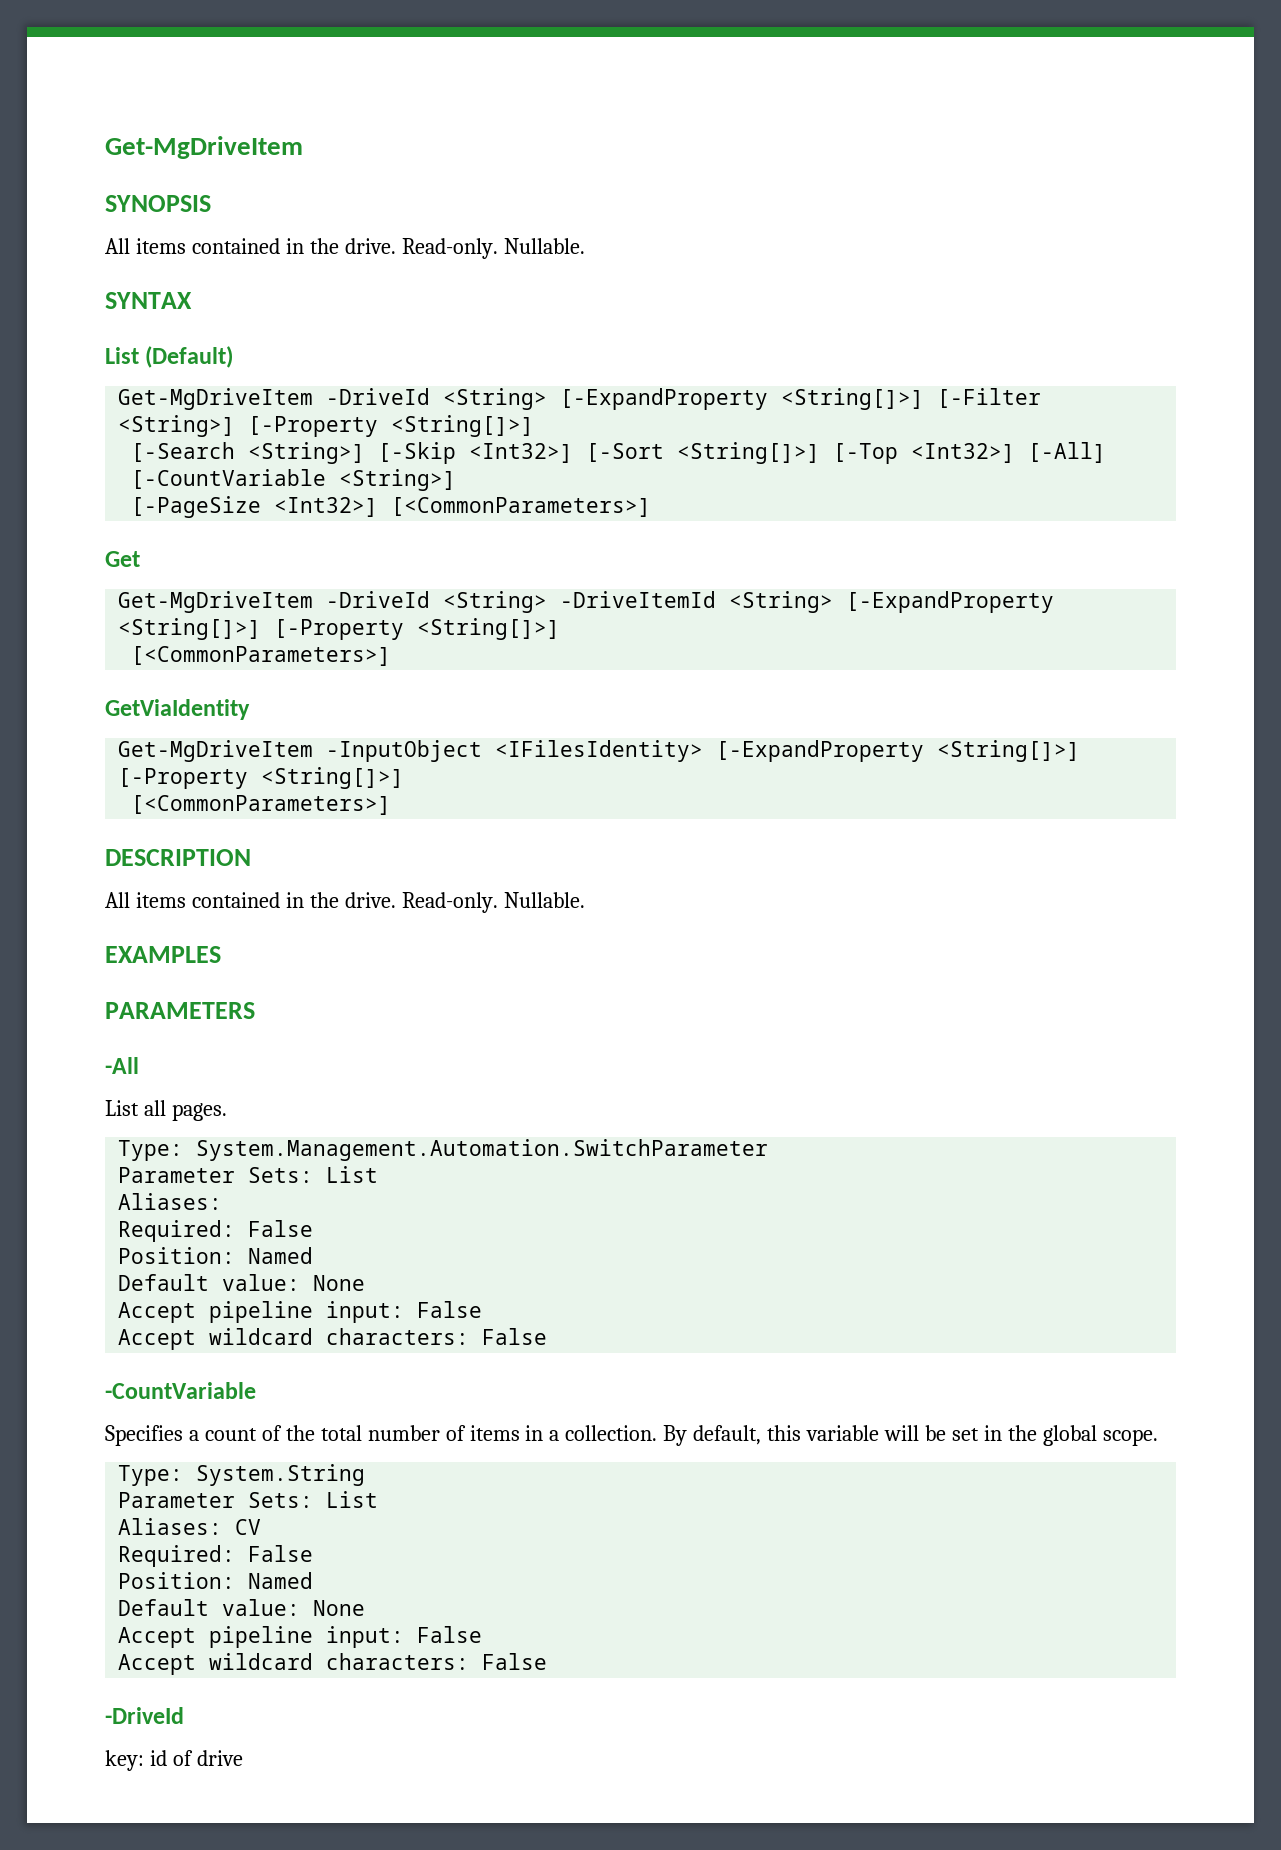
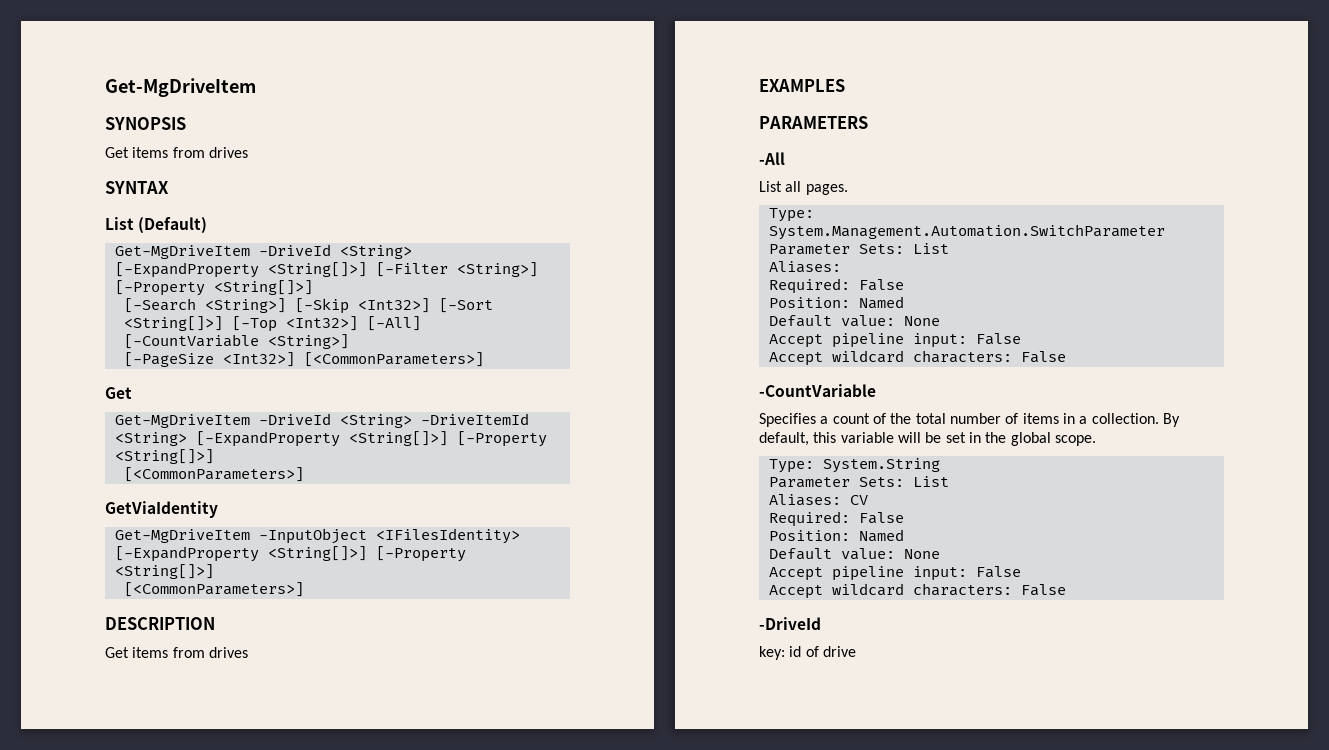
  SYNOPSIS
- All items contained in the drive. Read-only. Nullable.
+ Get items from drives
  DESCRIPTION
- All items contained in the drive. Read-only. Nullable.
+ Get items from drives

